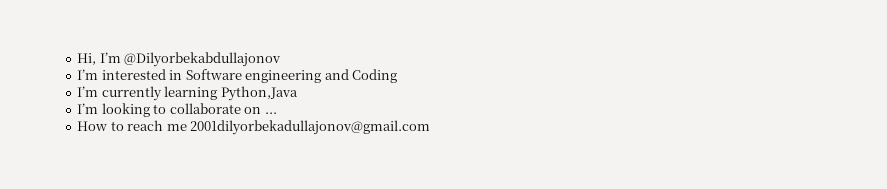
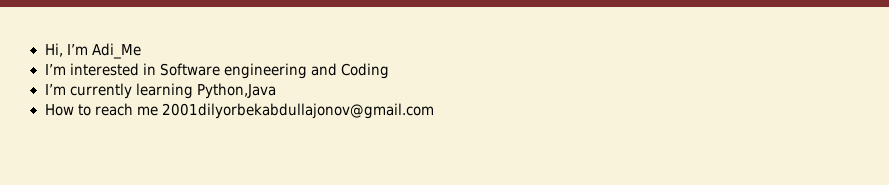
- Hi, I’m @Dilyorbekabdullajonov
+ Hi, I’m Adi_Me
- I’m looking to collaborate on ...
- How to reach me 2001dilyorbekadullajonov@gmail.com
+ How to reach me 2001dilyorbekabdullajonov@gmail.com

